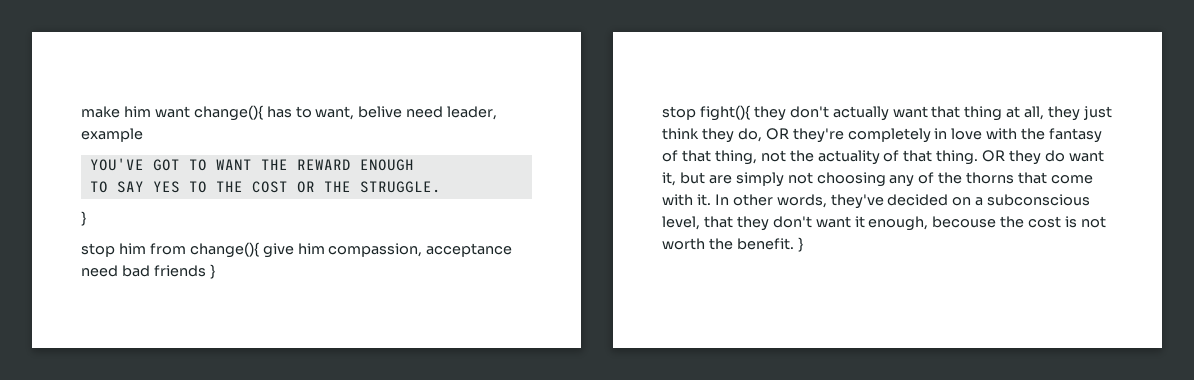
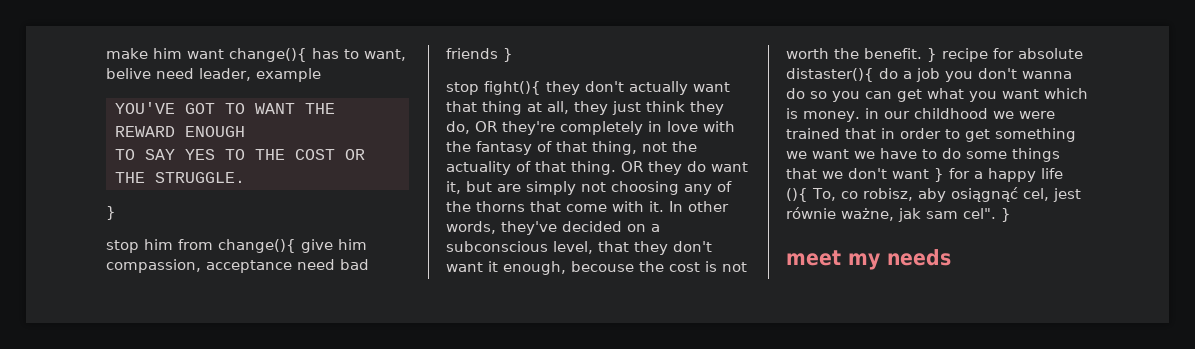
- In other words, they've decided on a subconscious level, that they don't want it enough, becouse the cost is not worth the benefit. }
+ In other words, they've decided on a subconscious level, that they don't want it enough, becouse the cost is not worth the benefit. } recipe for absolute distaster(){ do a job you don't wanna do so you can get what you want which is money. in our childhood we were trained that in order to get something we want we have to do some things that we don't want } for a happy life (){ To, co robisz, aby osiągnąć cel, jest równie ważne, jak sam cel". }
+ meet my needs

